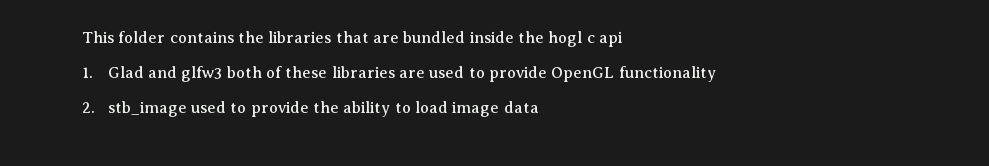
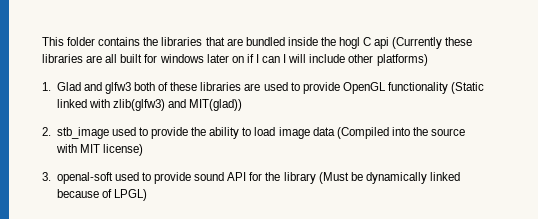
- This folder contains the libraries that are bundled inside the hogl c api
+ This folder contains the libraries that are bundled inside the hogl C api (Currently these libraries are all built for windows later on if I can I will include other platforms)
- 1. Glad and glfw3 both of these libraries are used to provide OpenGL functionality
+ 1. Glad and glfw3 both of these libraries are used to provide OpenGL functionality (Static linked with zlib(glfw3) and MIT(glad))
- 2. stb_image used to provide the ability to load image data
+ 2. stb_image used to provide the ability to load image data (Compiled into the source with MIT license)
+ 3. openal-soft used to provide sound API for the library (Must be dynamically linked because of LPGL)

